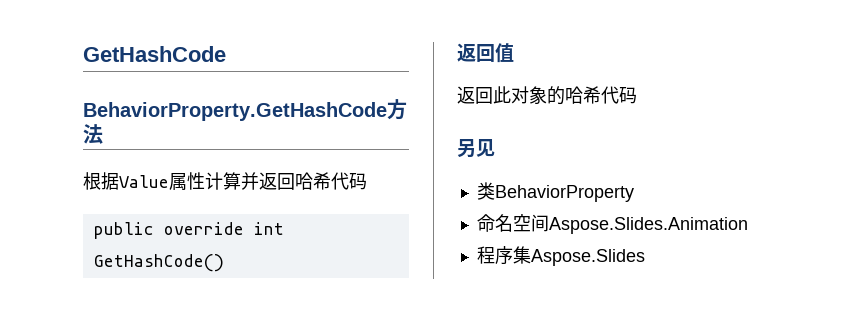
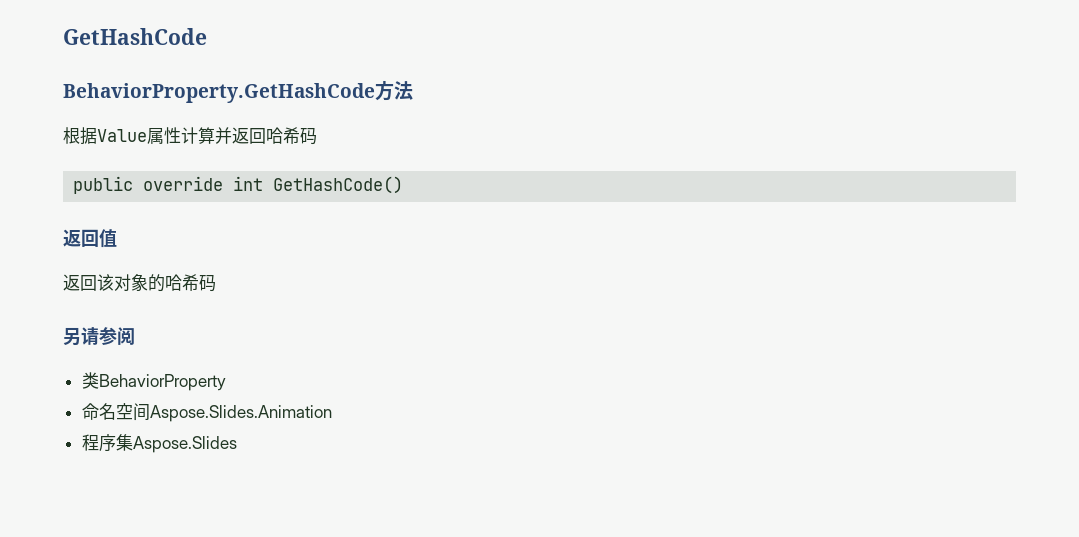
- 根据Value属性计算并返回哈希代码
+ 根据Value属性计算并返回哈希码
- 返回此对象的哈希代码
+ 返回该对象的哈希码
- 另见
+ 另请参阅

